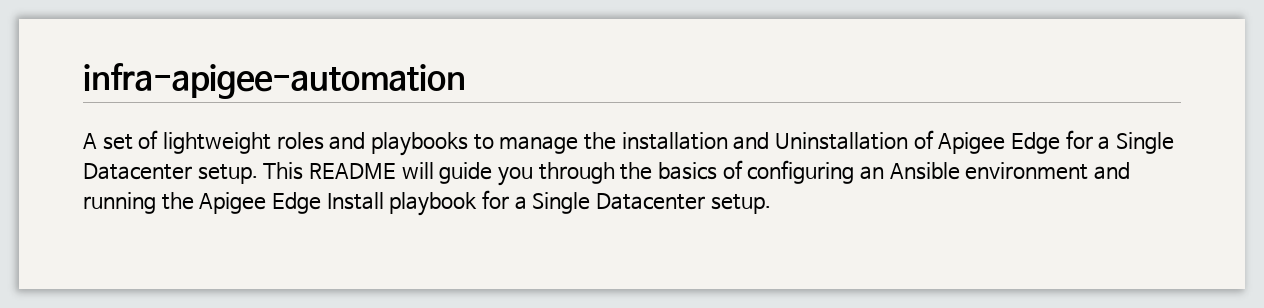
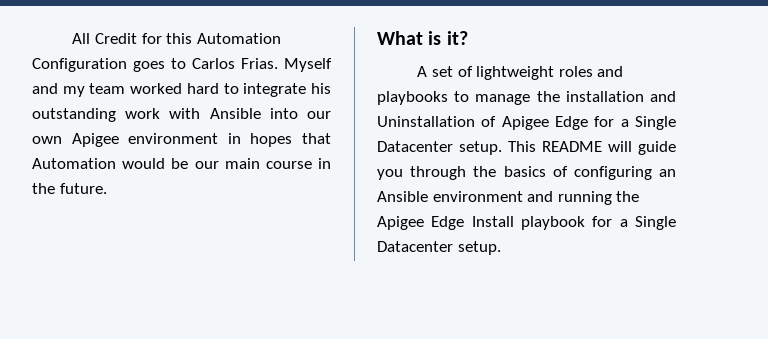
- infra-apigee-automation
+ All Credit for this Automation Configuration goes to Carlos Frias. Myself and my team worked hard to integrate his outstanding work with Ansible into our own Apigee environment in hopes that Automation would be our main course in the future.
+ What is it?

